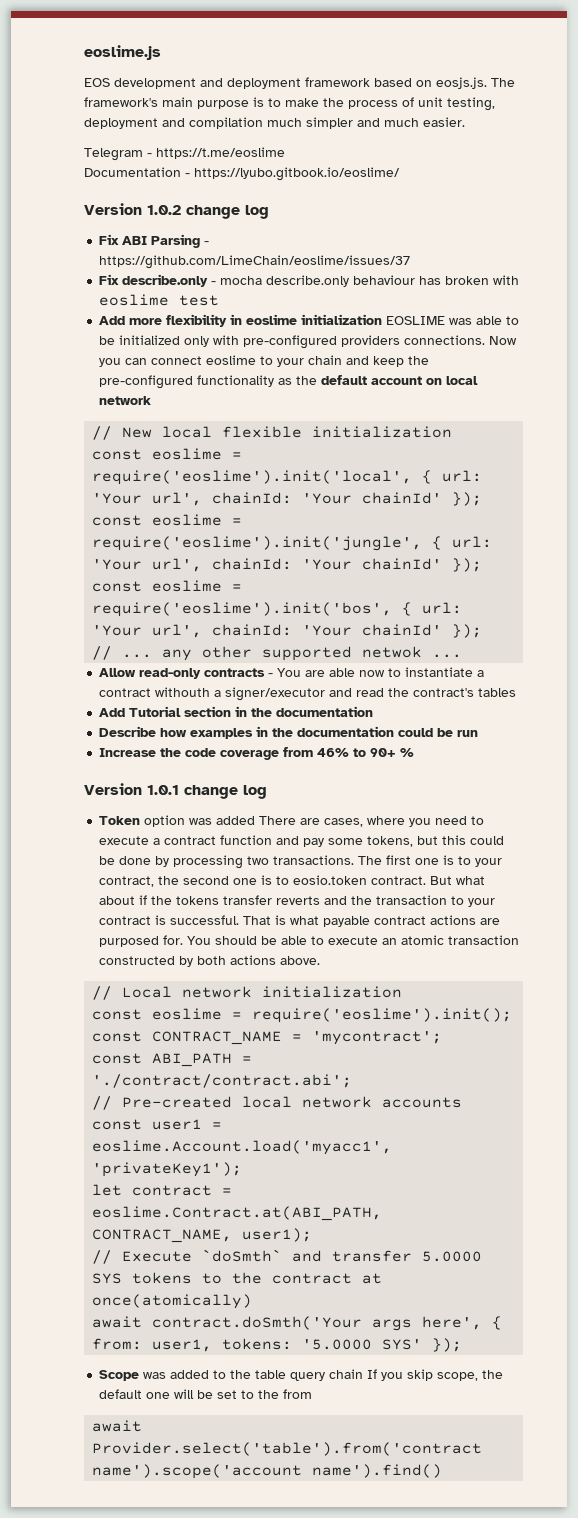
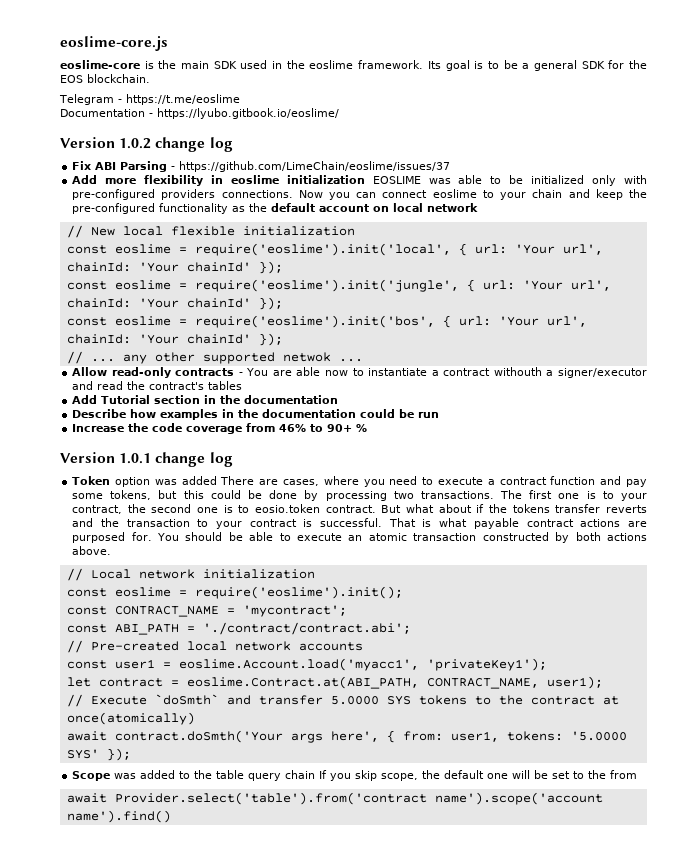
- eoslime.js
- EOS development and deployment framework based on eosjs.js. The framework's main purpose is to make the process of unit testing, deployment and compilation much simpler and much easier.
+ eoslime-core.js
+ eoslime-core is the main SDK used in the eoslime framework. Its goal is to be a general SDK for the EOS blockchain.
- Fix describe.only - mocha describe.only behaviour has broken with eoslime test

